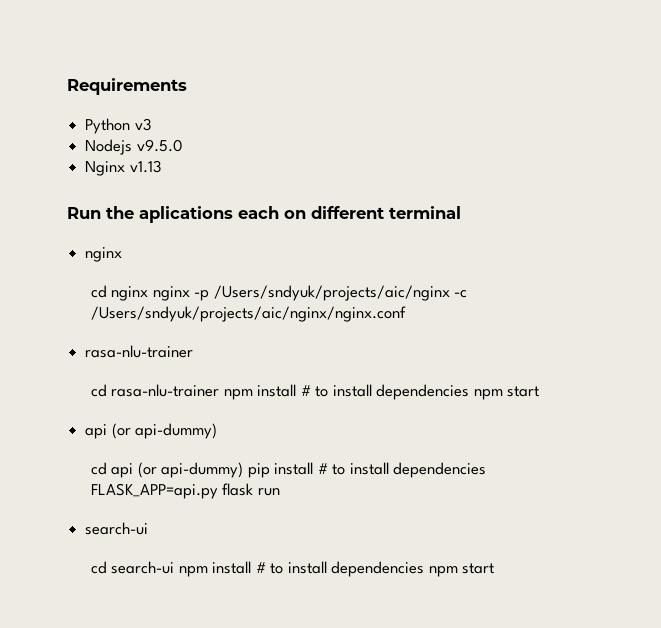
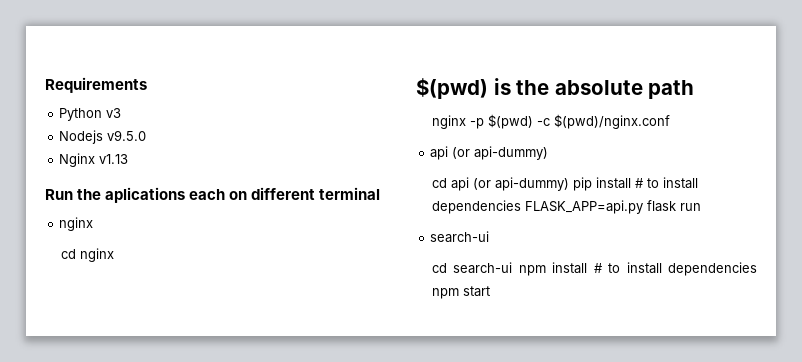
- cd nginx nginx -p /Users/sndyuk/projects/aic/nginx -c /Users/sndyuk/projects/aic/nginx/nginx.conf
- rasa-nlu-trainer
- cd rasa-nlu-trainer npm install # to install dependencies npm start
+ cd nginx
+ $(pwd) is the absolute path
+ nginx -p $(pwd) -c $(pwd)/nginx.conf

